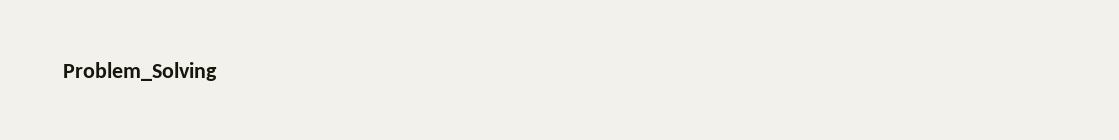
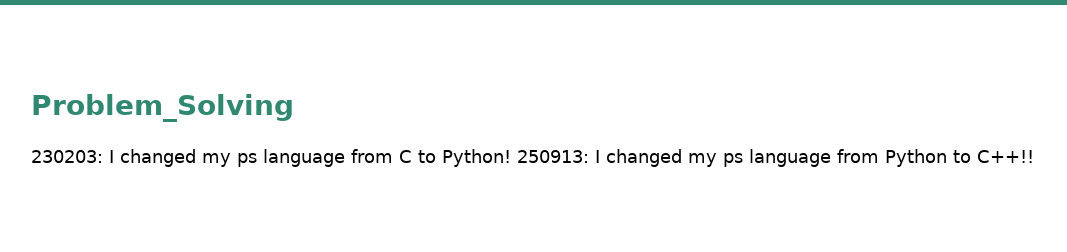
+ 230203: I changed my ps language from C to Python! 250913: I changed my ps language from Python to C++!!

